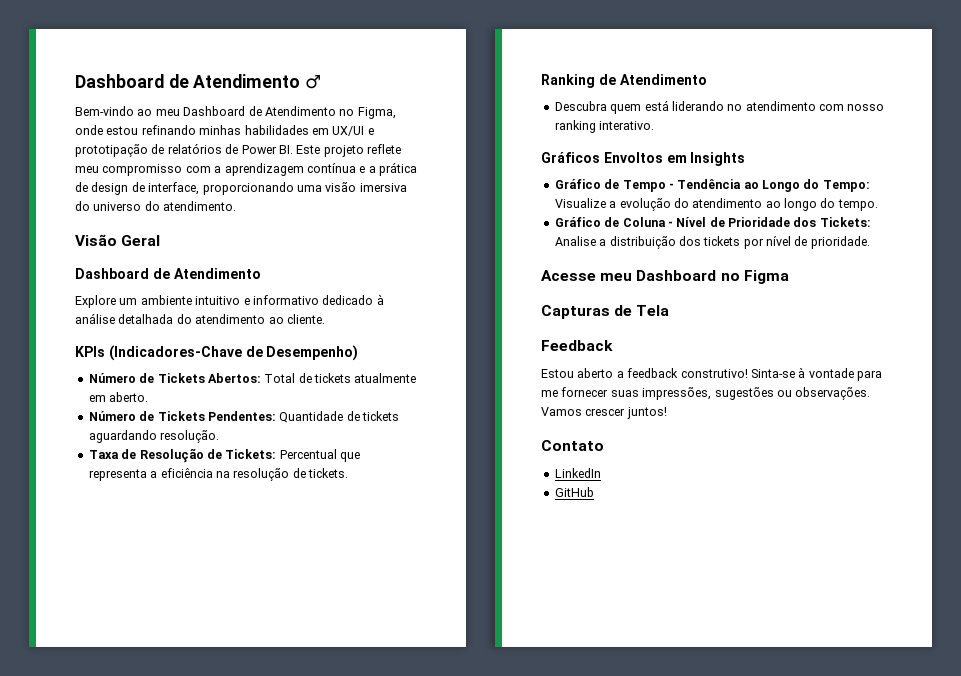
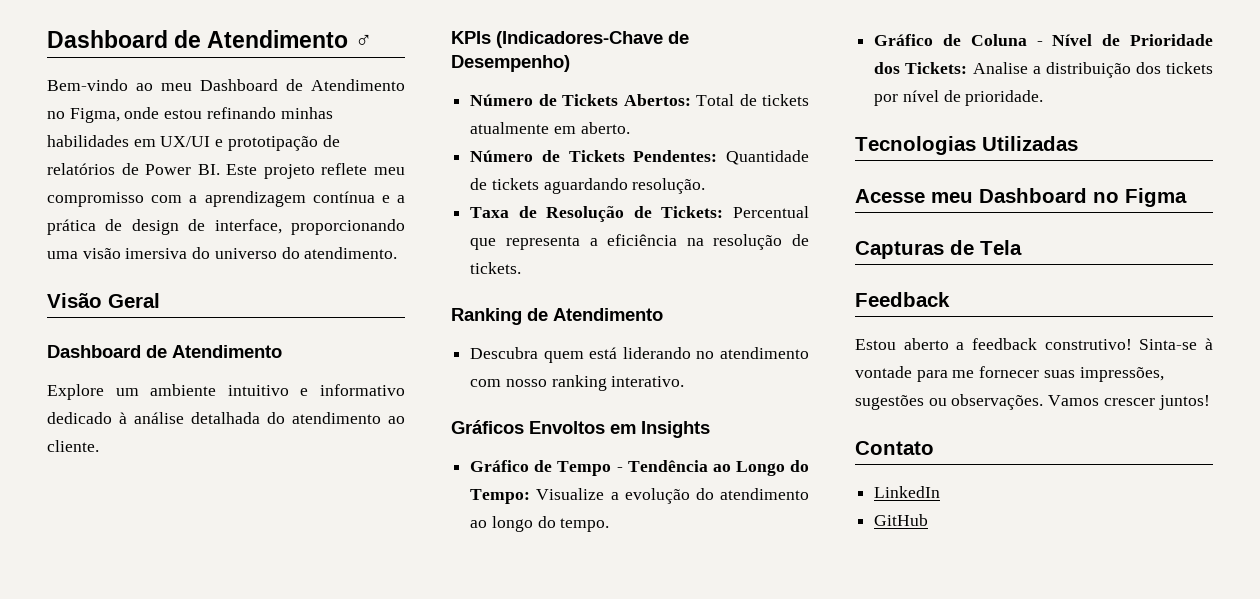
+ Tecnologias Utilizadas

